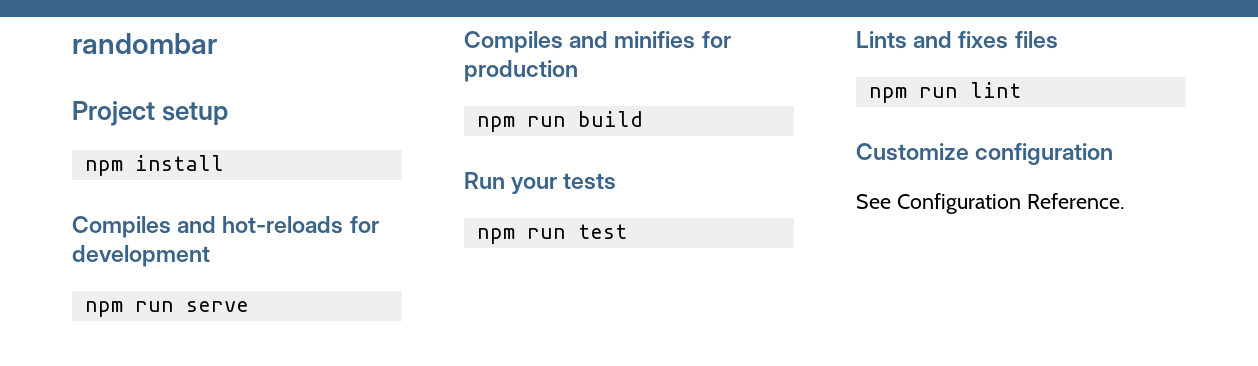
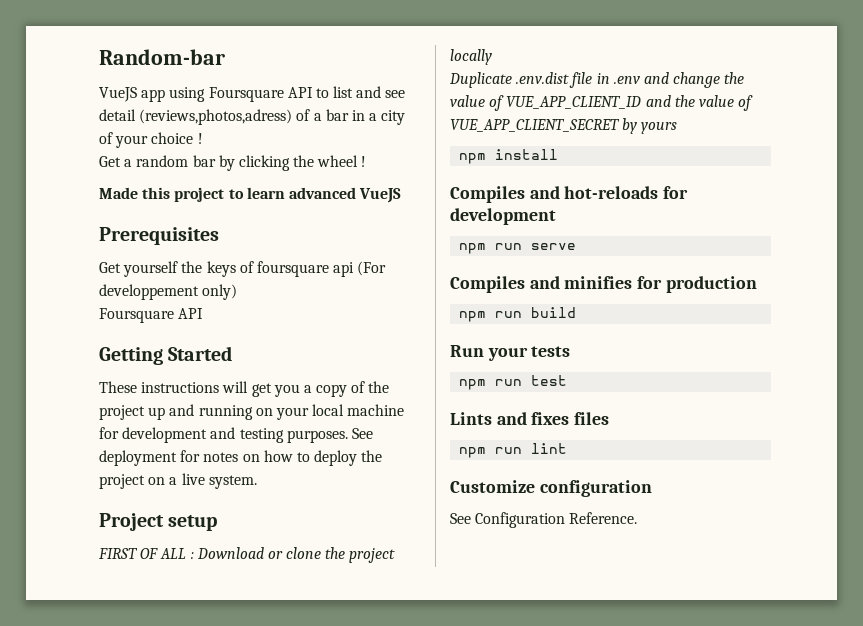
- randombar
+ Random-bar
+ VueJS app using Foursquare API to list and see detail (reviews,photos,adress) of a bar in a city of your choice !
+ Get a random bar by clicking the wheel !
+ Made this project to learn advanced VueJS
+ Prerequisites
+ Get yourself the keys of foursquare api (For developpement only)
+ Foursquare API
+ Getting Started
+ These instructions will get you a copy of the project up and running on your local machine for development and testing purposes. See deployment for notes on how to deploy the project on a live system.
  Project setup
+ FIRST OF ALL : Download or clone the project locally
+ Duplicate .env.dist file in .env and change the value of VUE_APP_CLIENT_ID and the value of VUE_APP_CLIENT_SECRET by yours

